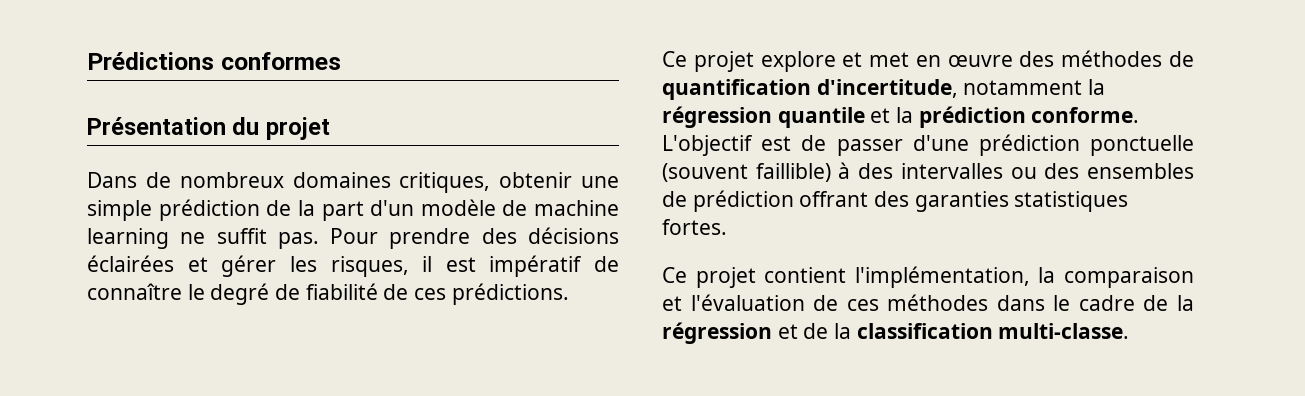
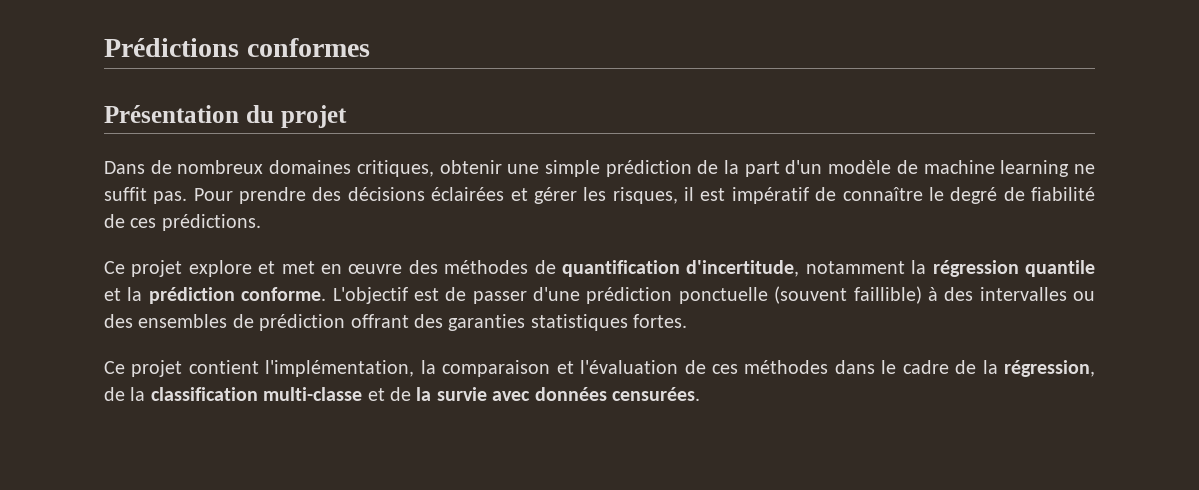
- Ce projet contient l'implémentation, la comparaison et l'évaluation de ces méthodes dans le cadre de la régression et de la classification multi-classe.
+ Ce projet contient l'implémentation, la comparaison et l'évaluation de ces méthodes dans le cadre de la régression, de la classification multi-classe et de la survie avec données censurées.

